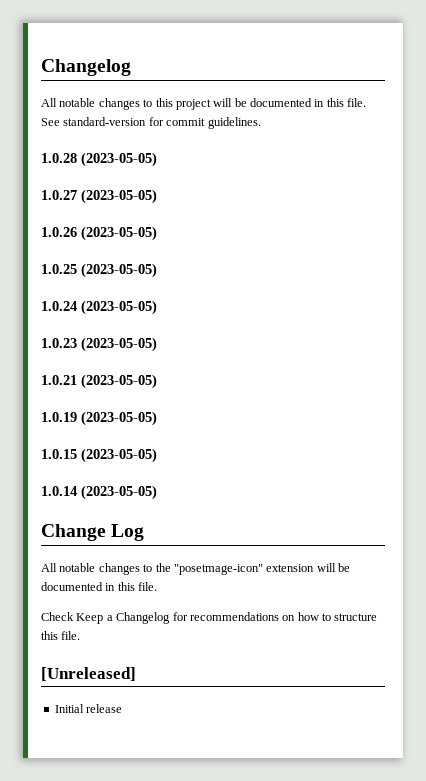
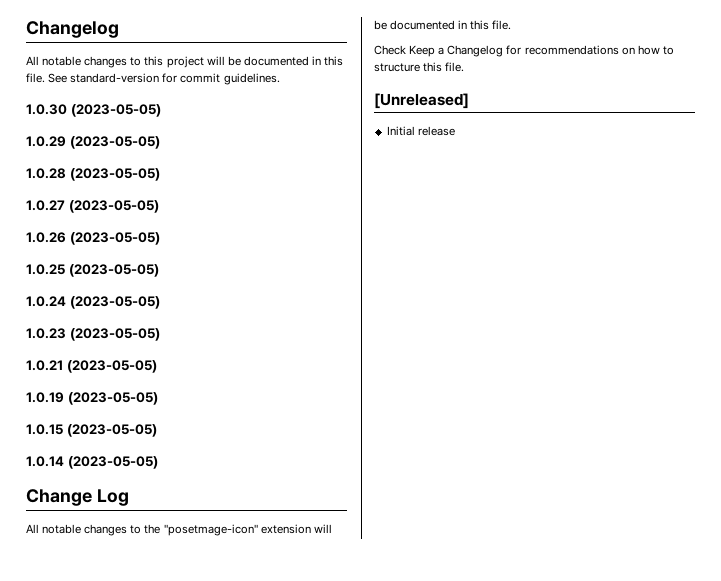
+ 1.0.30 (2023-05-05)
+ 1.0.29 (2023-05-05)

